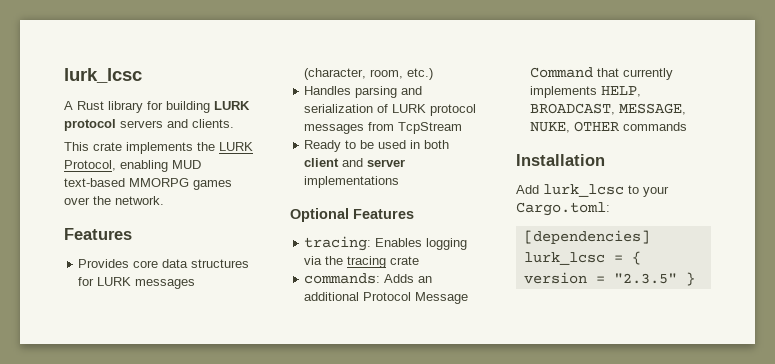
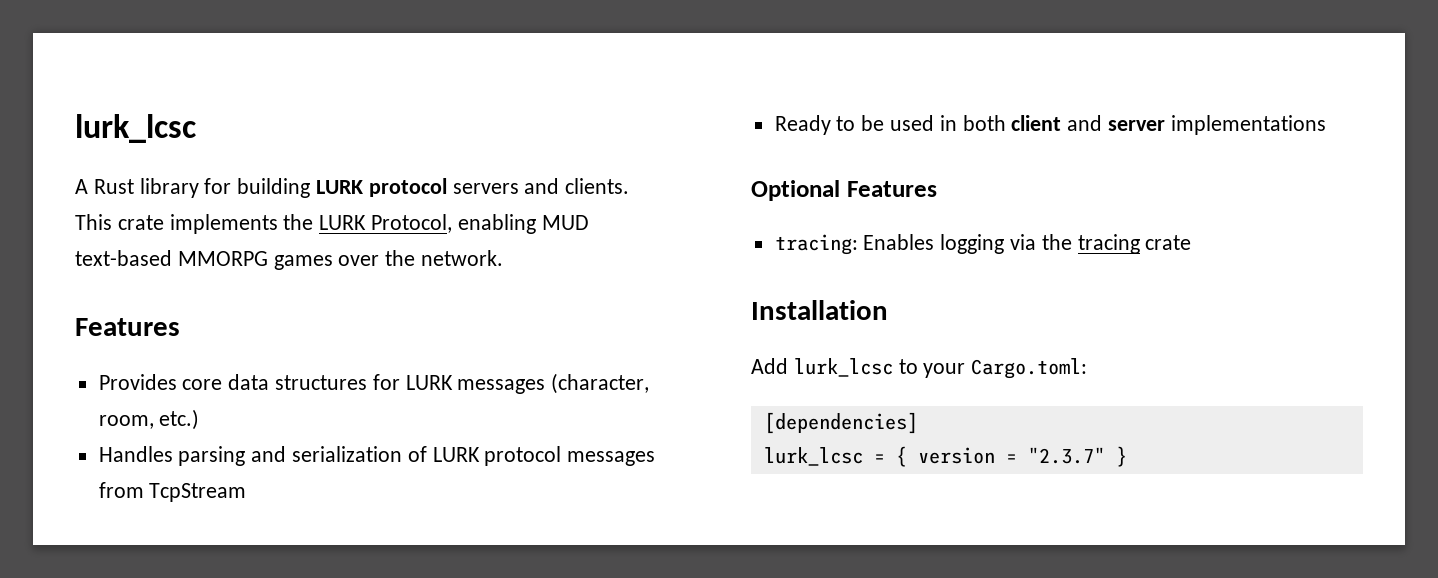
- commands: Adds an additional Protocol Message Command that currently implements HELP, BROADCAST, MESSAGE, NUKE, OTHER commands
- lurk_lcsc = { version = "2.3.5" }
+ lurk_lcsc = { version = "2.3.7" }

